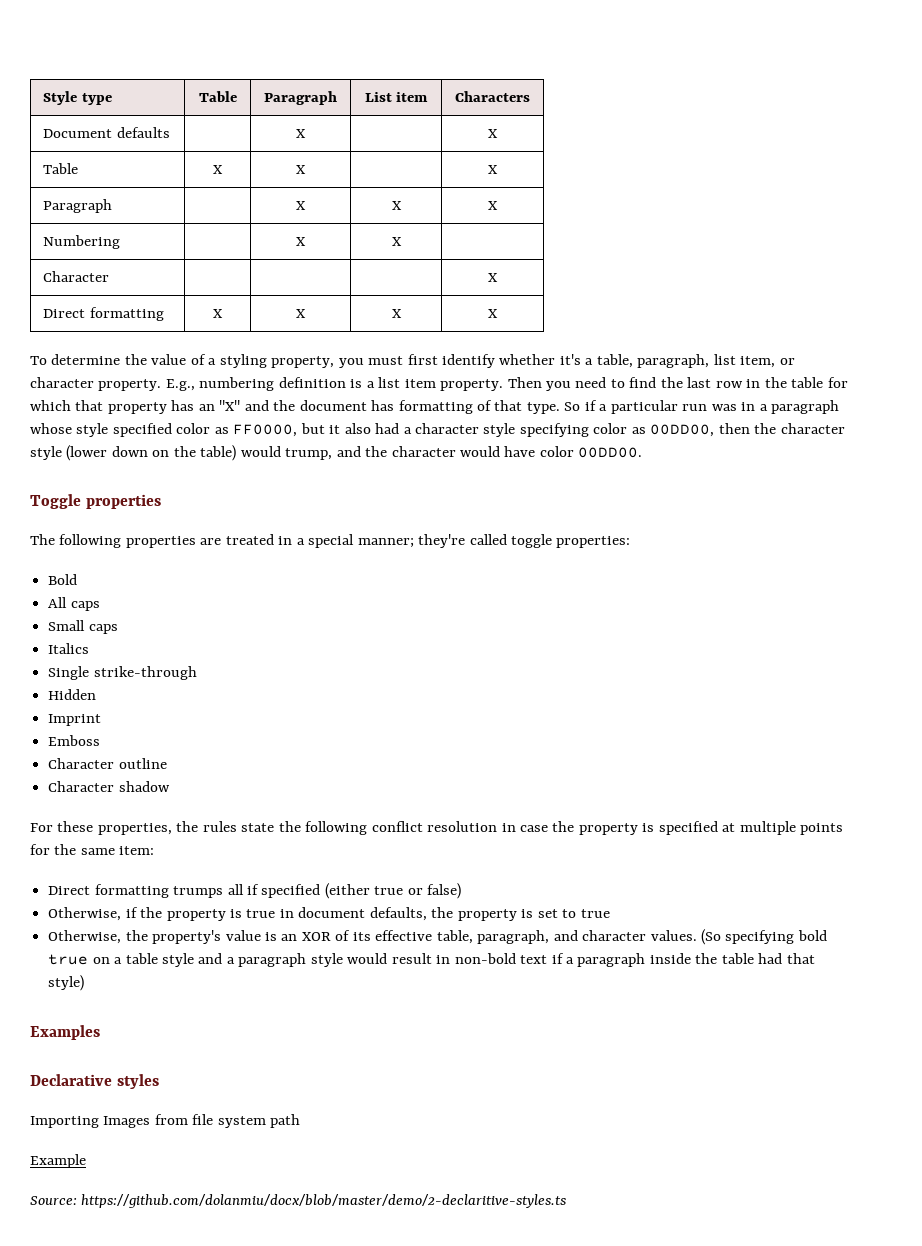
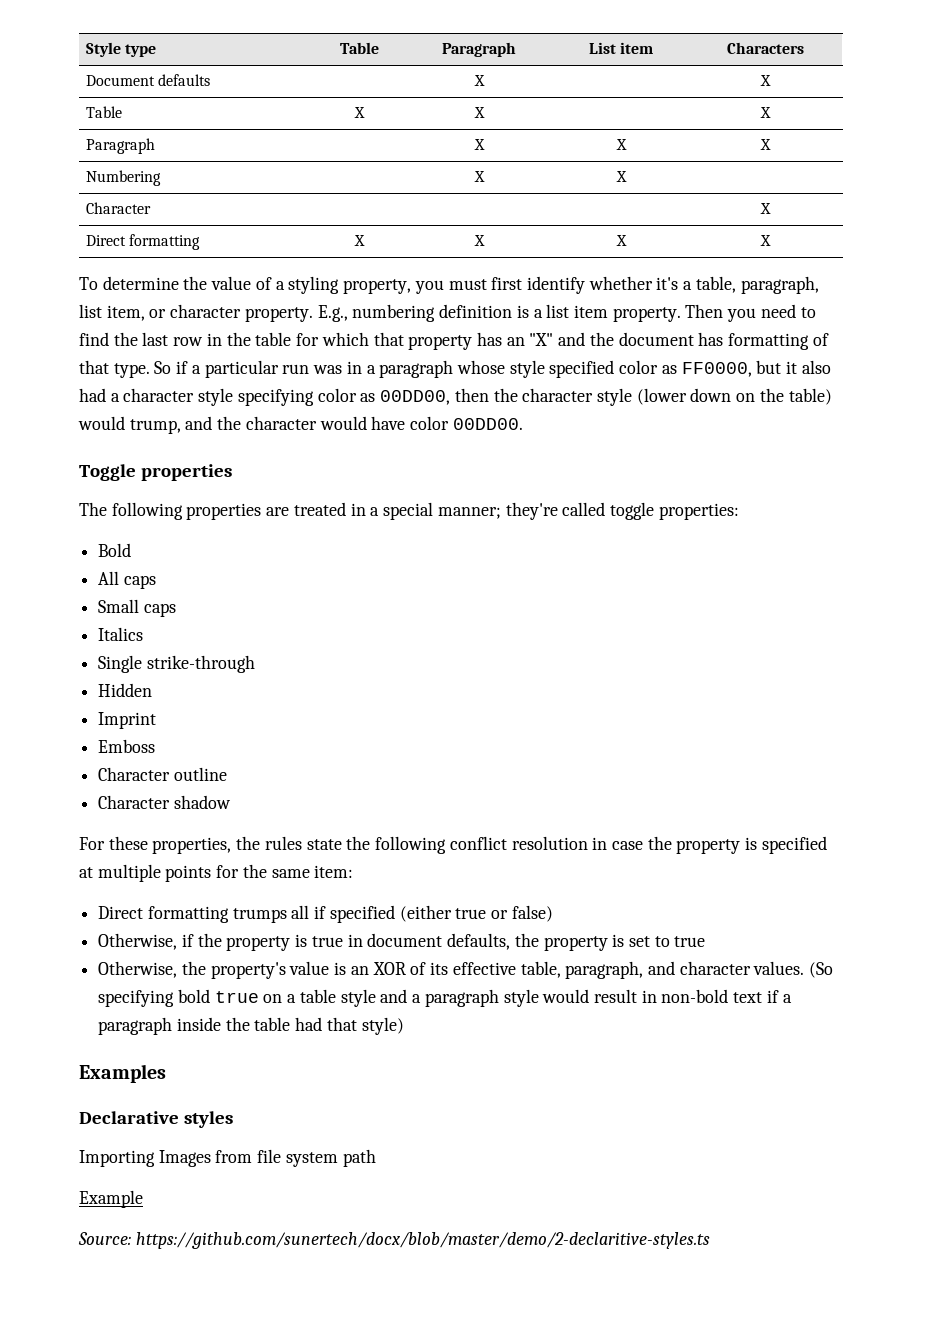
- Source: https://github.com/dolanmiu/docx/blob/master/demo/2-declaritive-styles.ts
+ Source: https://github.com/sunertech/docx/blob/master/demo/2-declaritive-styles.ts

